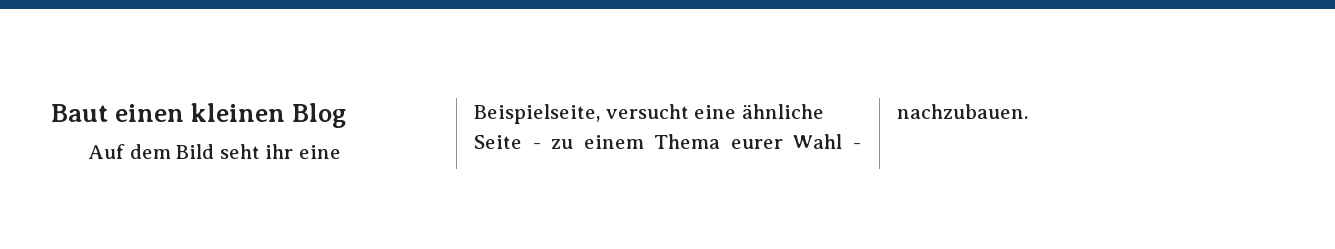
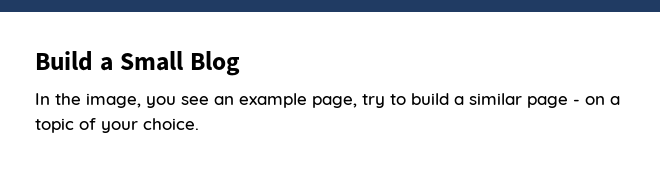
- Baut einen kleinen Blog
- Auf dem Bild seht ihr eine Beispielseite, versucht eine ähnliche Seite - zu einem Thema eurer Wahl - nachzubauen.
+ Build a Small Blog
+ In the image, you see an example page, try to build a similar page - on a topic of your choice.

